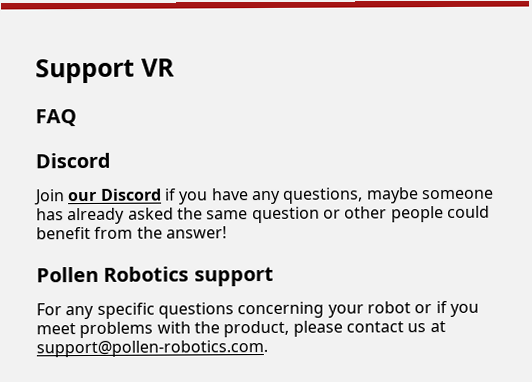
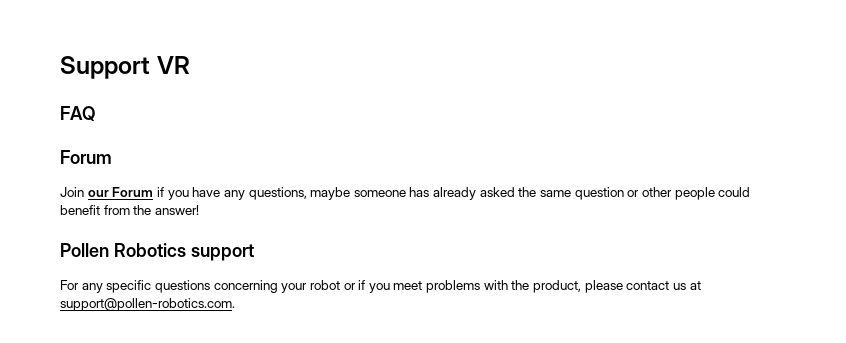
  FAQ
- Discord
+ Forum
- Join our Discord if you have any questions, maybe someone has already asked the same question or other people could benefit from the answer!
+ Join our Forum if you have any questions, maybe someone has already asked the same question or other people could benefit from the answer!

